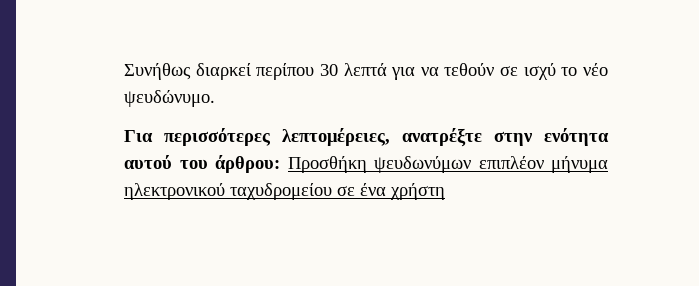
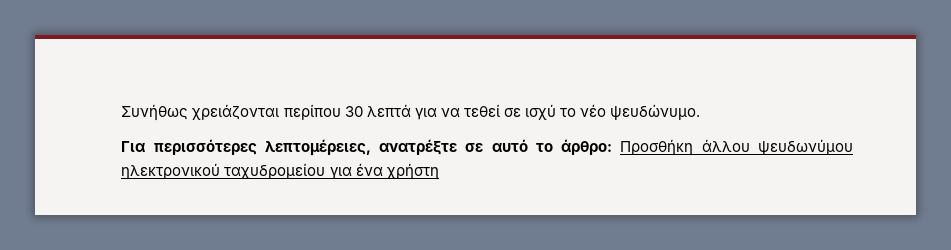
- Συνήθως διαρκεί περίπου 30 λεπτά για να τεθούν σε ισχύ το νέο ψευδώνυμο.
+ Συνήθως χρειάζονται περίπου 30 λεπτά για να τεθεί σε ισχύ το νέο ψευδώνυμο.
- Για περισσότερες λεπτομέρειες, ανατρέξτε στην ενότητα αυτού του άρθρου: Προσθήκη ψευδωνύμων επιπλέον μήνυμα ηλεκτρονικού ταχυδρομείου σε ένα χρήστη
+ Για περισσότερες λεπτομέρειες, ανατρέξτε σε αυτό το άρθρο: Προσθήκη άλλου ψευδωνύμου ηλεκτρονικού ταχυδρομείου για ένα χρήστη

